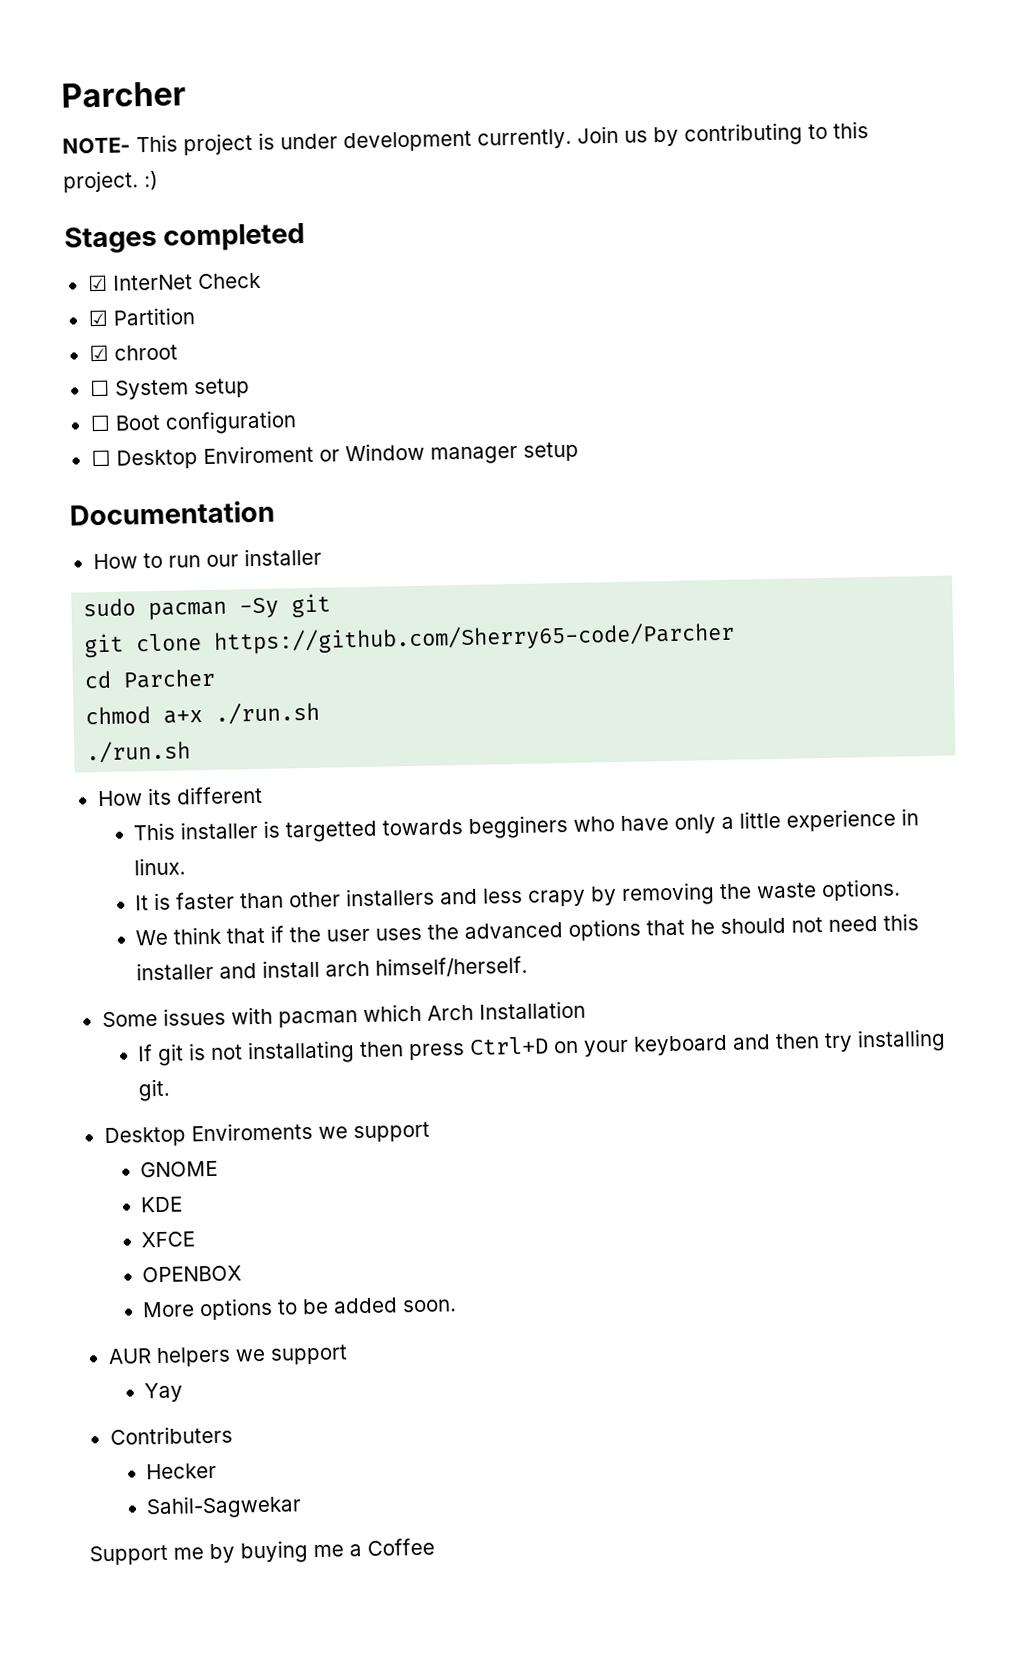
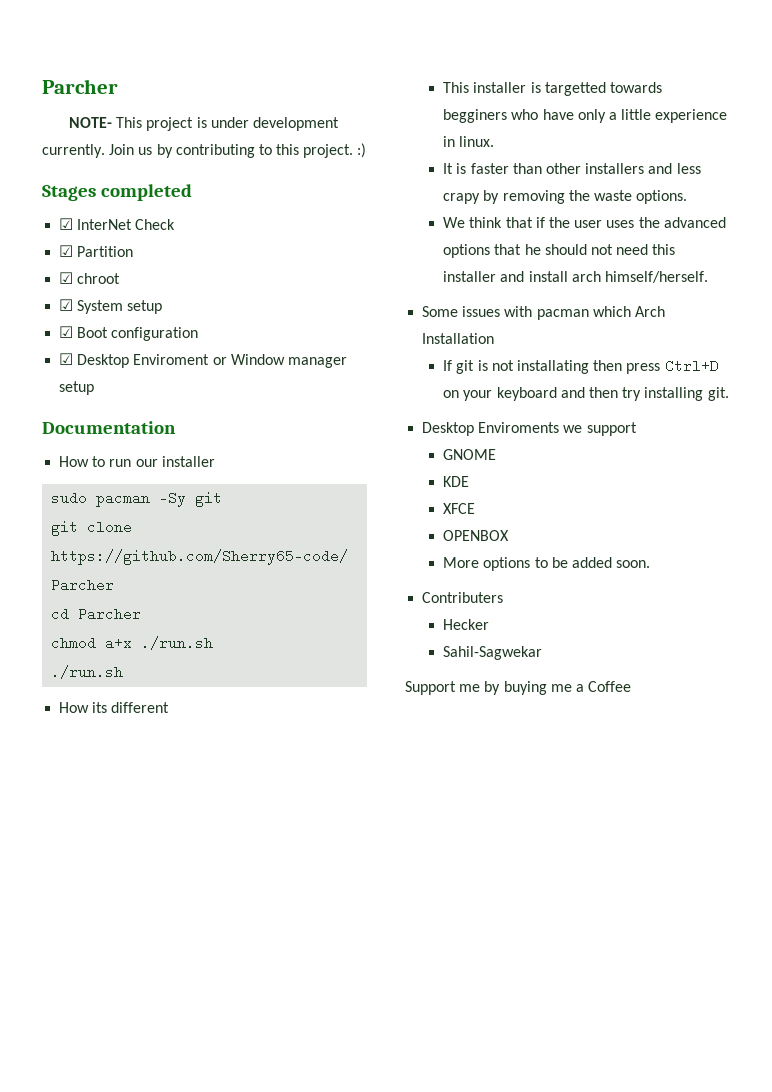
- ☐ System setup
+ ☑ System setup
- ☐ Boot configuration
+ ☑ Boot configuration
- ☐ Desktop Enviroment or Window manager setup
+ ☑ Desktop Enviroment or Window manager setup
- AUR helpers we support
- Yay

